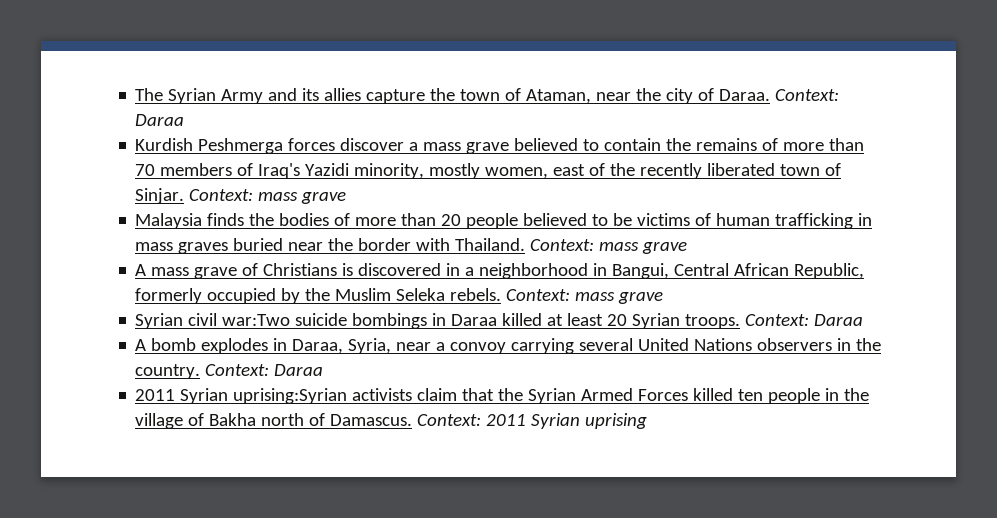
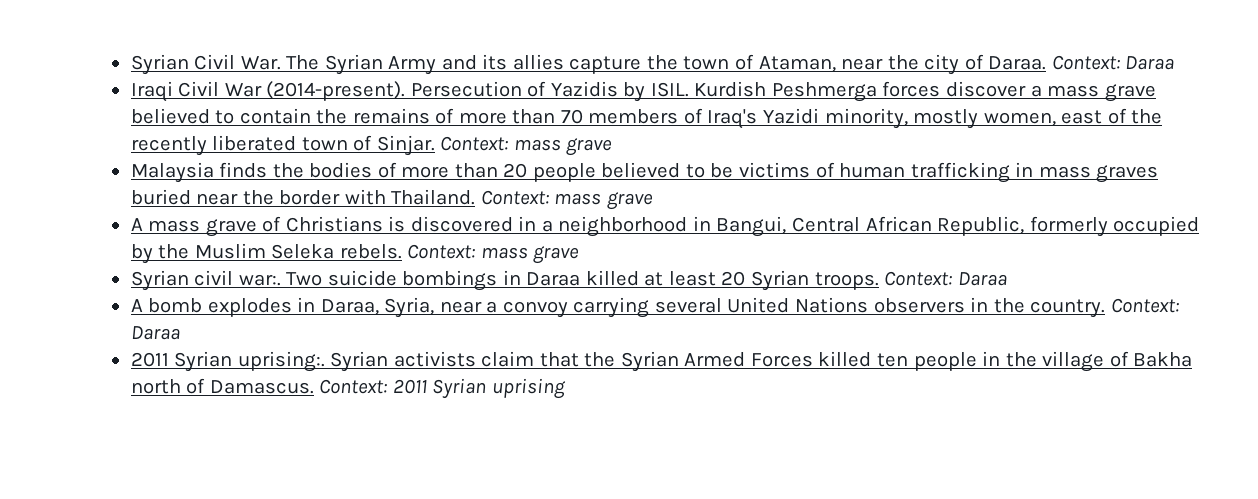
- The Syrian Army and its allies capture the town of Ataman, near the city of Daraa.
+ Syrian Civil War. The Syrian Army and its allies capture the town of Ataman, near the city of Daraa.
+ Iraqi Civil War (2014-present). Persecution of Yazidis by ISIL.
- Syrian civil war:Two suicide bombings in Daraa killed at least 20 Syrian troops.
+ Syrian civil war:. Two suicide bombings in Daraa killed at least 20 Syrian troops.
- 2011 Syrian uprising:Syrian activists claim that the Syrian Armed Forces killed ten people in the village of Bakha north of Damascus.
+ 2011 Syrian uprising:. Syrian activists claim that the Syrian Armed Forces killed ten people in the village of Bakha north of Damascus.

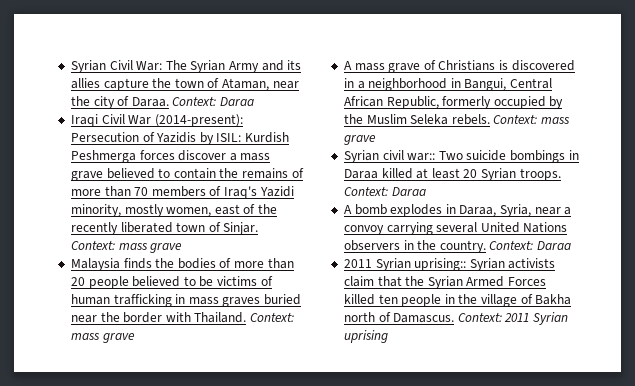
- Syrian Civil War. The Syrian Army and its allies capture the town of Ataman, near the city of Daraa.
+ Syrian Civil War: The Syrian Army and its allies capture the town of Ataman, near the city of Daraa.
- Iraqi Civil War (2014-present). Persecution of Yazidis by ISIL. Kurdish Peshmerga forces discover a mass grave believed to contain the remains of more than 70 members of Iraq's Yazidi minority, mostly women, east of the recently liberated town of Sinjar.
+ Iraqi Civil War (2014-present): Persecution of Yazidis by ISIL: Kurdish Peshmerga forces discover a mass grave believed to contain the remains of more than 70 members of Iraq's Yazidi minority, mostly women, east of the recently liberated town of Sinjar.
- Syrian civil war:. Two suicide bombings in Daraa killed at least 20 Syrian troops.
+ Syrian civil war:: Two suicide bombings in Daraa killed at least 20 Syrian troops.
- 2011 Syrian uprising:. Syrian activists claim that the Syrian Armed Forces killed ten people in the village of Bakha north of Damascus.
+ 2011 Syrian uprising:: Syrian activists claim that the Syrian Armed Forces killed ten people in the village of Bakha north of Damascus.

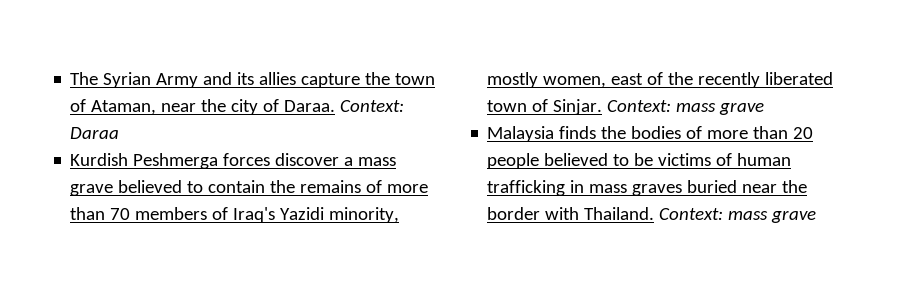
- Syrian Civil War: The Syrian Army and its allies capture the town of Ataman, near the city of Daraa.
+ The Syrian Army and its allies capture the town of Ataman, near the city of Daraa.
- Iraqi Civil War (2014-present): Persecution of Yazidis by ISIL: Kurdish Peshmerga forces discover a mass grave believed to contain the remains of more than 70 members of Iraq's Yazidi minority, mostly women, east of the recently liberated town of Sinjar.
+ Kurdish Peshmerga forces discover a mass grave believed to contain the remains of more than 70 members of Iraq's Yazidi minority, mostly women, east of the recently liberated town of Sinjar.
- A mass grave of Christians is discovered in a neighborhood in Bangui, Central African Republic, formerly occupied by the Muslim Seleka rebels. Context: mass grave
- Syrian civil war:: Two suicide bombings in Daraa killed at least 20 Syrian troops. Context: Daraa
- A bomb explodes in Daraa, Syria, near a convoy carrying several United Nations observers in the country. Context: Daraa
- 2011 Syrian uprising:: Syrian activists claim that the Syrian Armed Forces killed ten people in the village of Bakha north of Damascus. Context: 2011 Syrian uprising

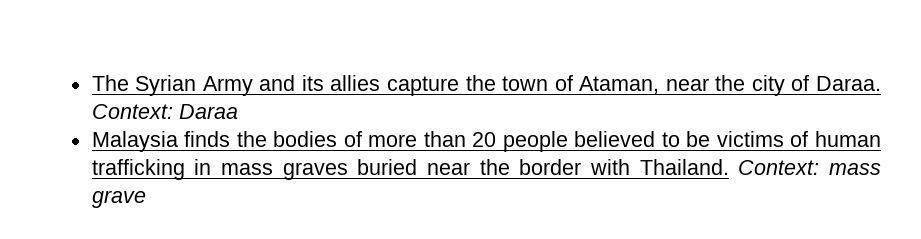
- Kurdish Peshmerga forces discover a mass grave believed to contain the remains of more than 70 members of Iraq's Yazidi minority, mostly women, east of the recently liberated town of Sinjar. Context: mass grave

